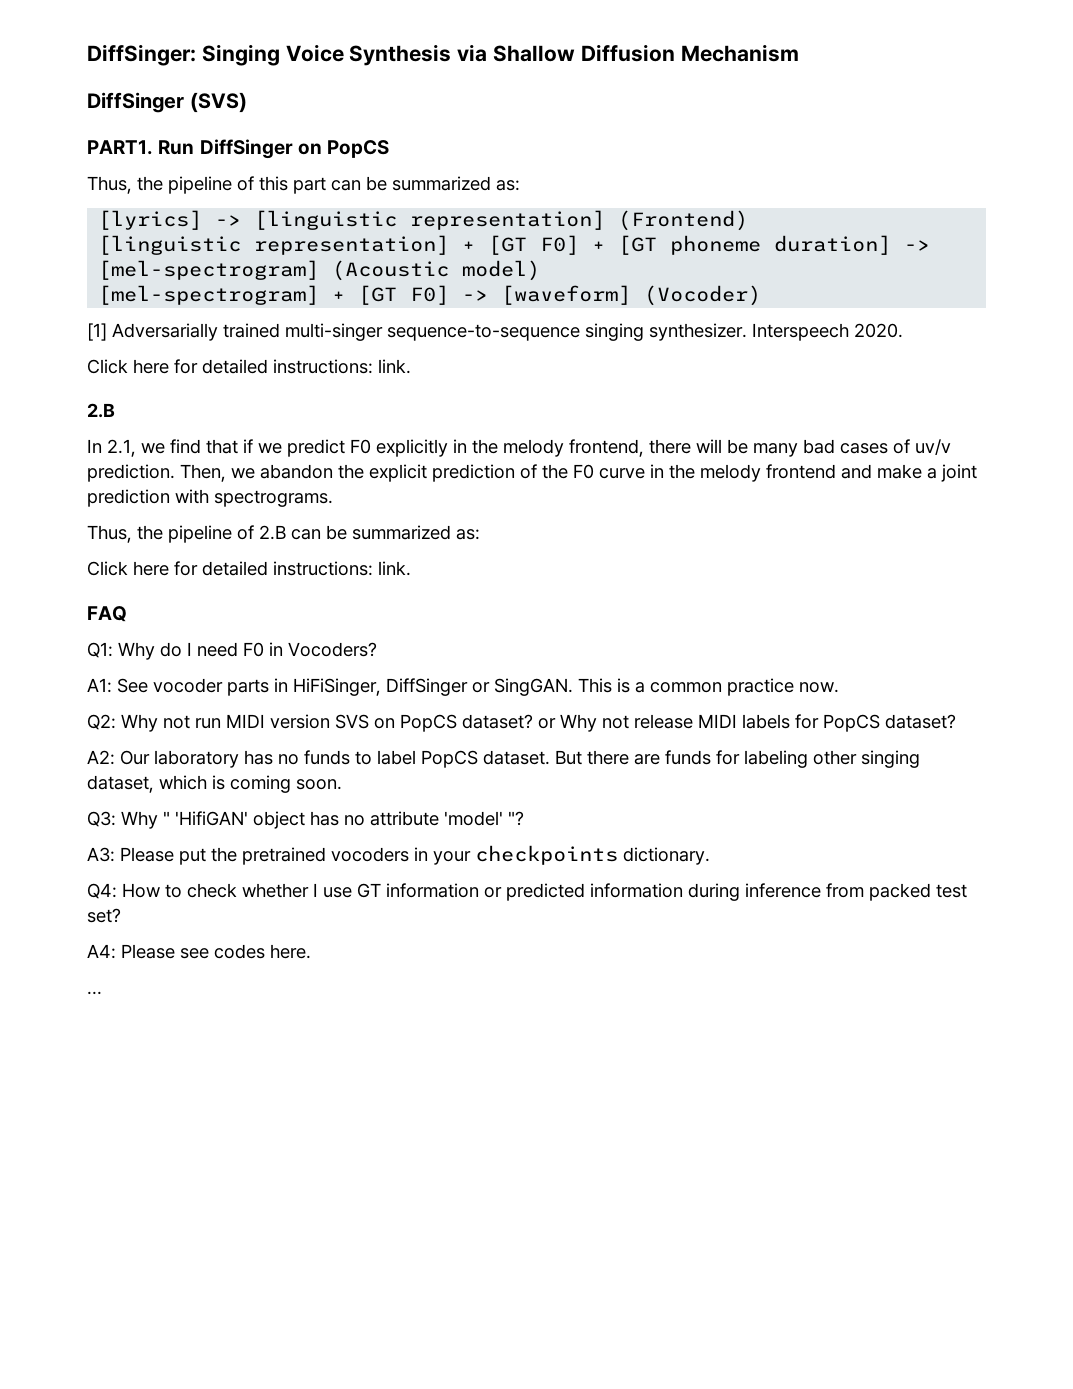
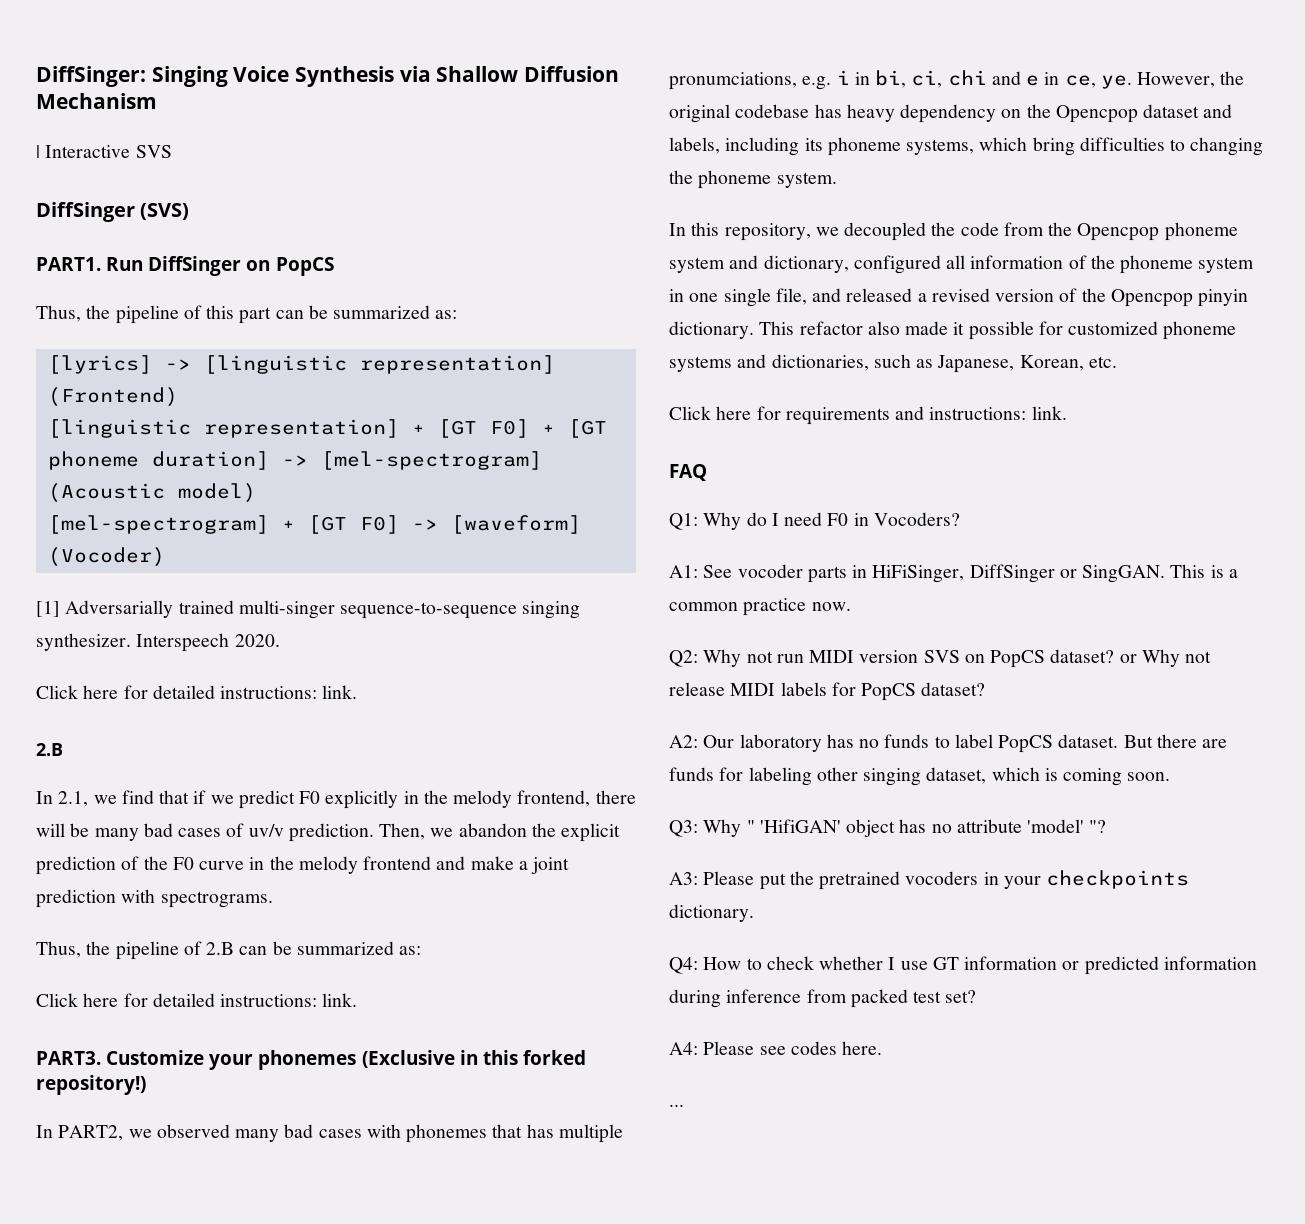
+ | Interactive SVS
+ PART3. Customize your phonemes (Exclusive in this forked repository!)
+ In PART2, we observed many bad cases with phonemes that has multiple pronumciations, e.g. i in bi, ci, chi and e in ce, ye. However, the original codebase has heavy dependency on the Opencpop dataset and labels, including its phoneme systems, which bring difficulties to changing the phoneme system.
+ In this repository, we decoupled the code from the Opencpop phoneme system and dictionary, configured all information of the phoneme system in one single file, and released a revised version of the Opencpop pinyin dictionary. This refactor also made it possible for customized phoneme systems and dictionaries, such as Japanese, Korean, etc.
+ Click here for requirements and instructions: link.

